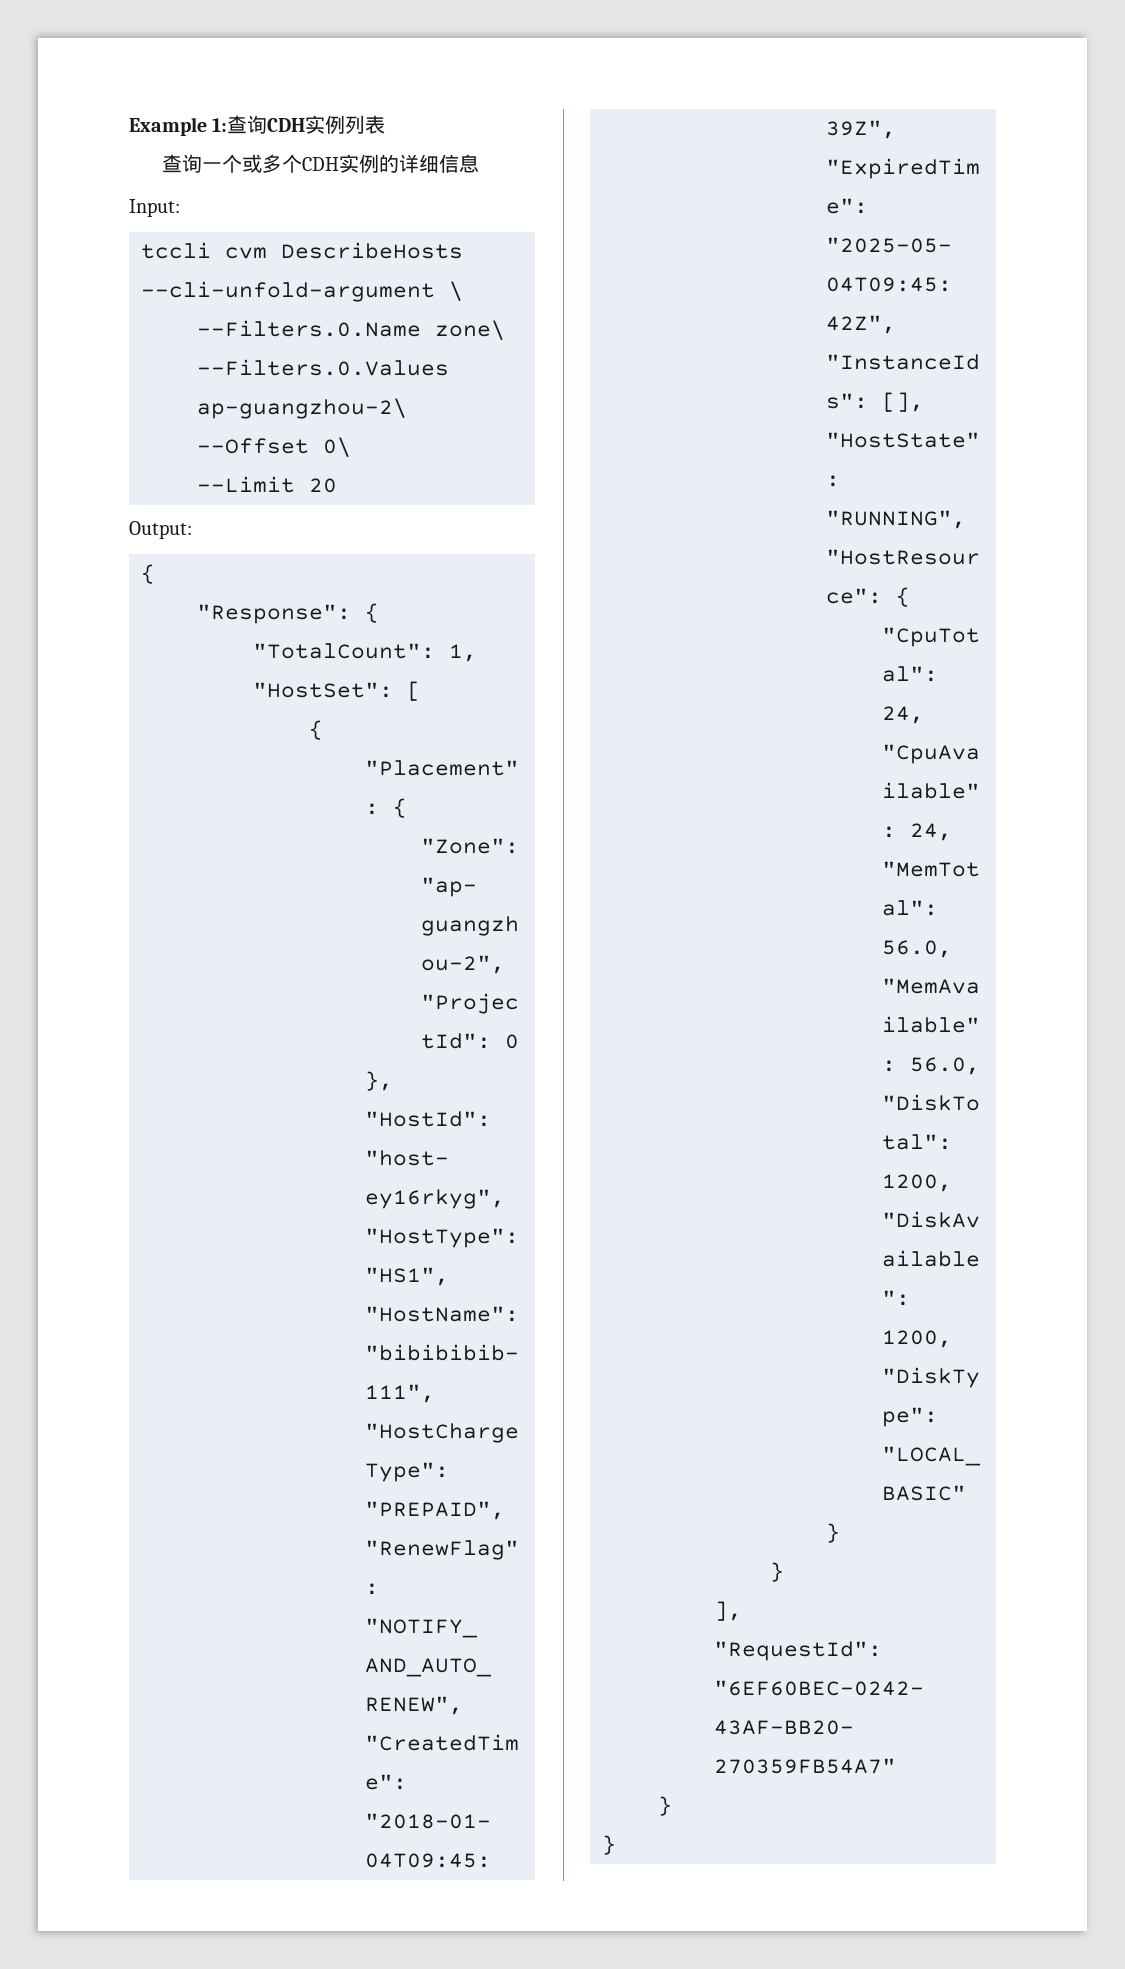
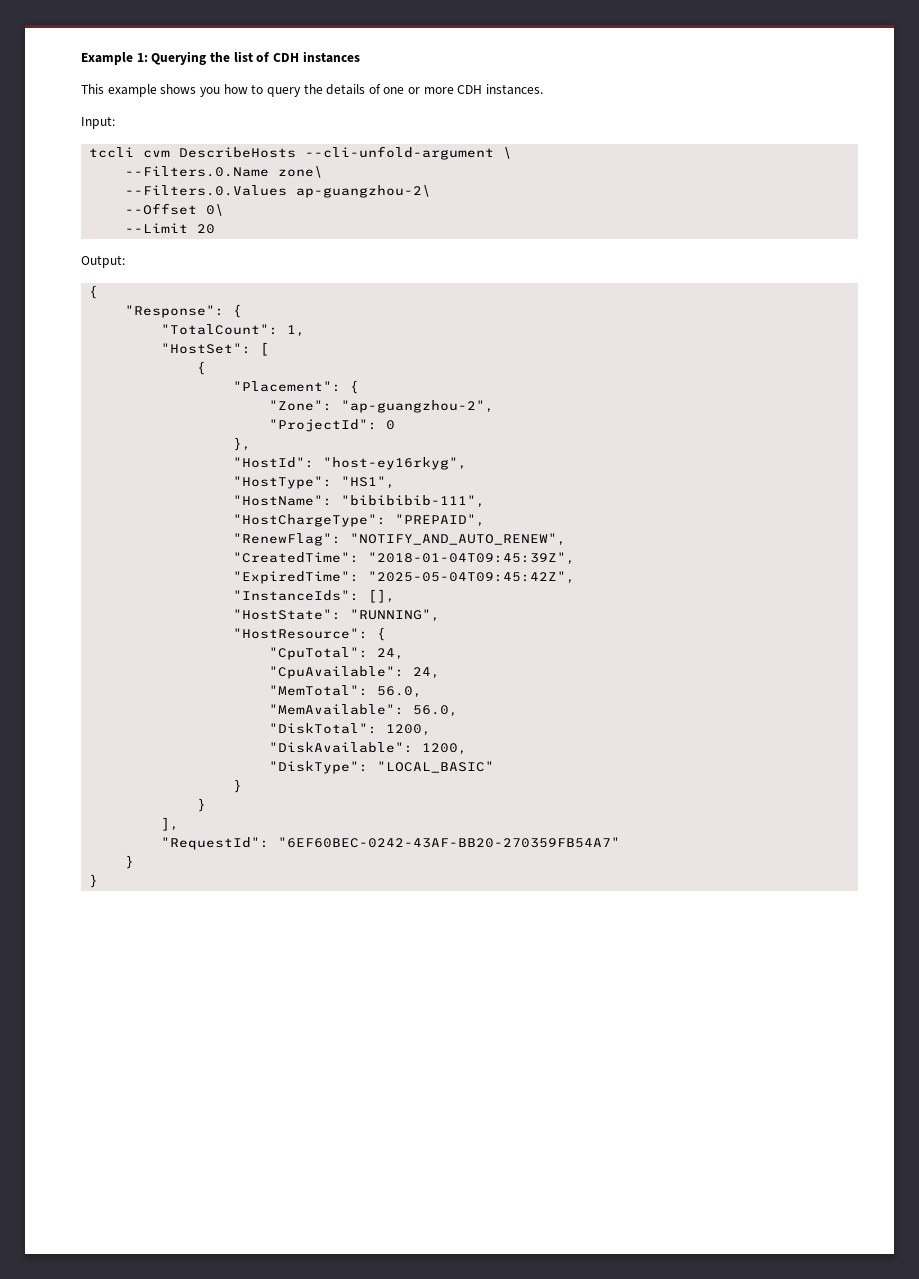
- Example 1:查询CDH实例列表
- 查询一个或多个CDH实例的详细信息
+ Example 1: Querying the list of CDH instances
+ This example shows you how to query the details of one or more CDH instances.

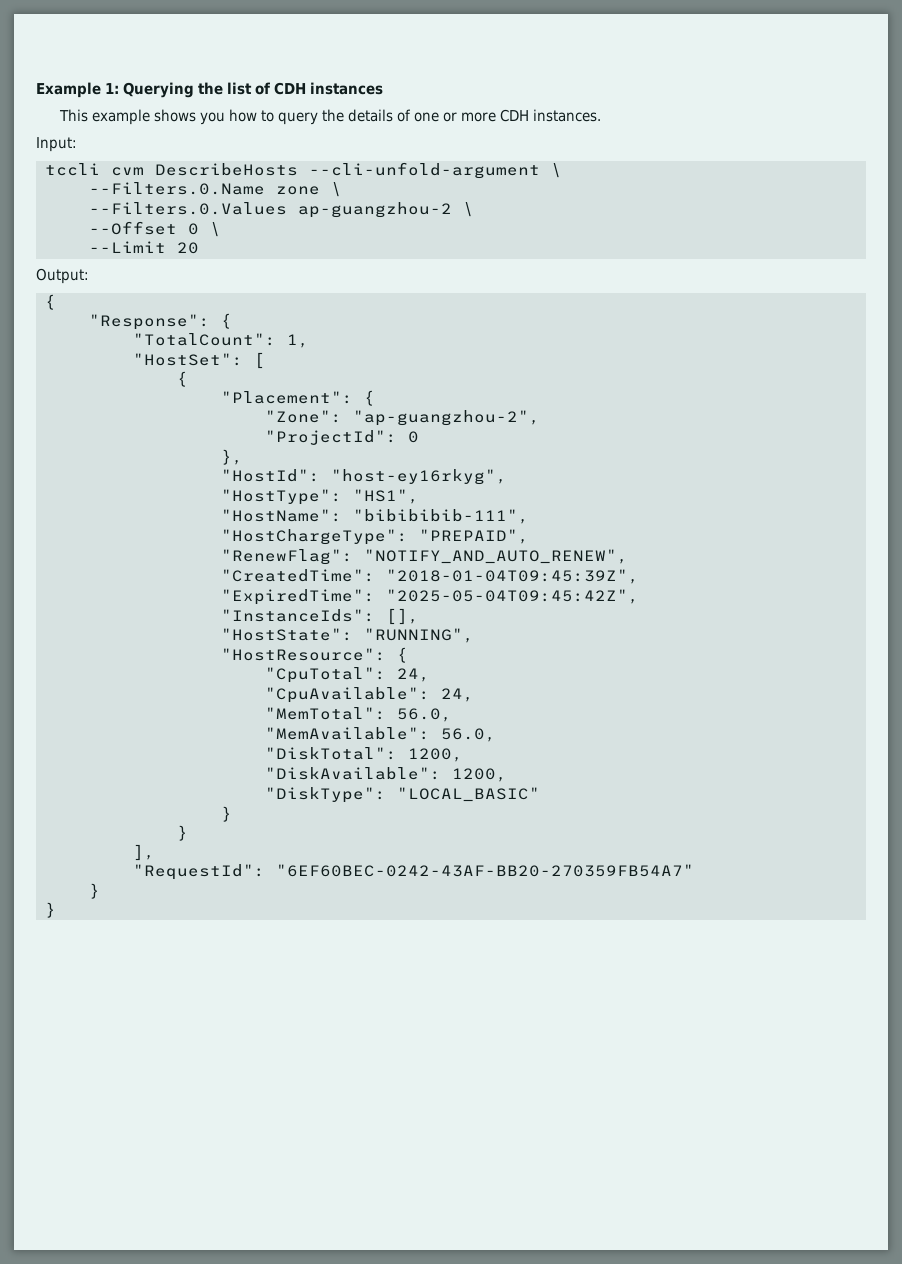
- --Filters.0.Name zone\
+ --Filters.0.Name zone \
- --Filters.0.Values ap-guangzhou-2\
+ --Filters.0.Values ap-guangzhou-2 \
- --Offset 0\
+ --Offset 0 \

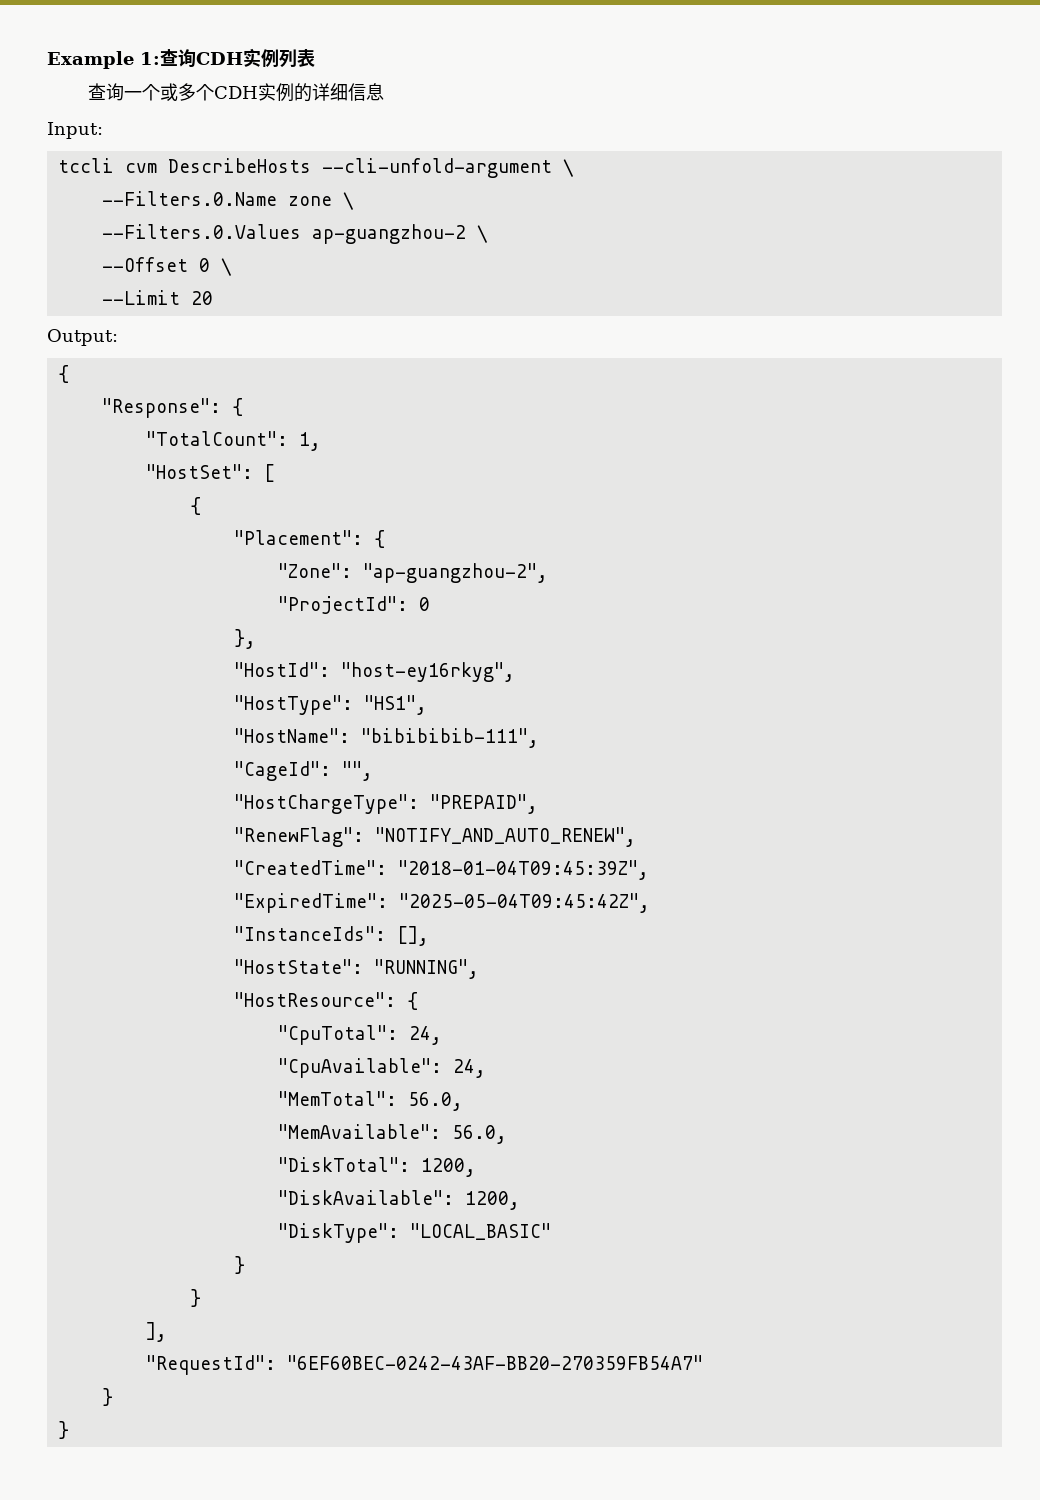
- Example 1: Querying the list of CDH instances
- This example shows you how to query the details of one or more CDH instances.
+ Example 1:查询CDH实例列表
+ 查询一个或多个CDH实例的详细信息
+ "CageId": "",

